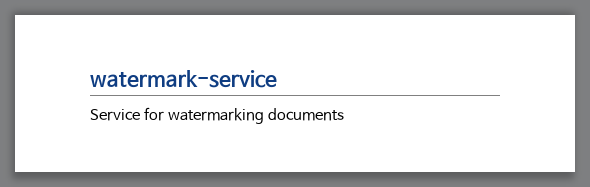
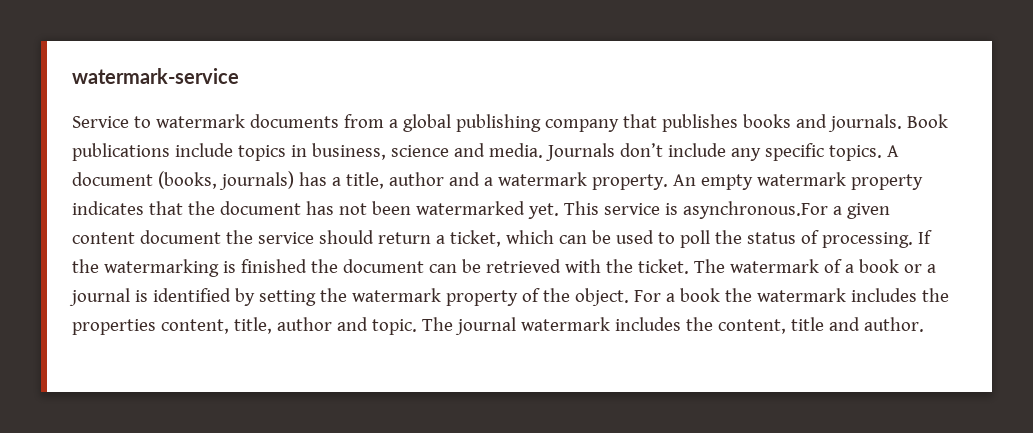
- Service for watermarking documents
+ Service to watermark documents from a global publishing company that publishes books and journals. Book publications include topics in business, science and media. Journals don’t include any specific topics. A document (books, journals) has a title, author and a watermark property. An empty watermark property indicates that the document has not been watermarked yet. This service is asynchronous.For a given content document the service should return a ticket, which can be used to poll the status of processing. If the watermarking is finished the document can be retrieved with the ticket. The watermark of a book or a journal is identified by setting the watermark property of the object. For a book the watermark includes the properties content, title, author and topic. The journal watermark includes the content, title and author.

